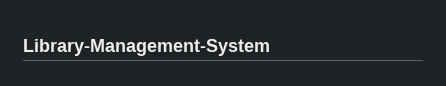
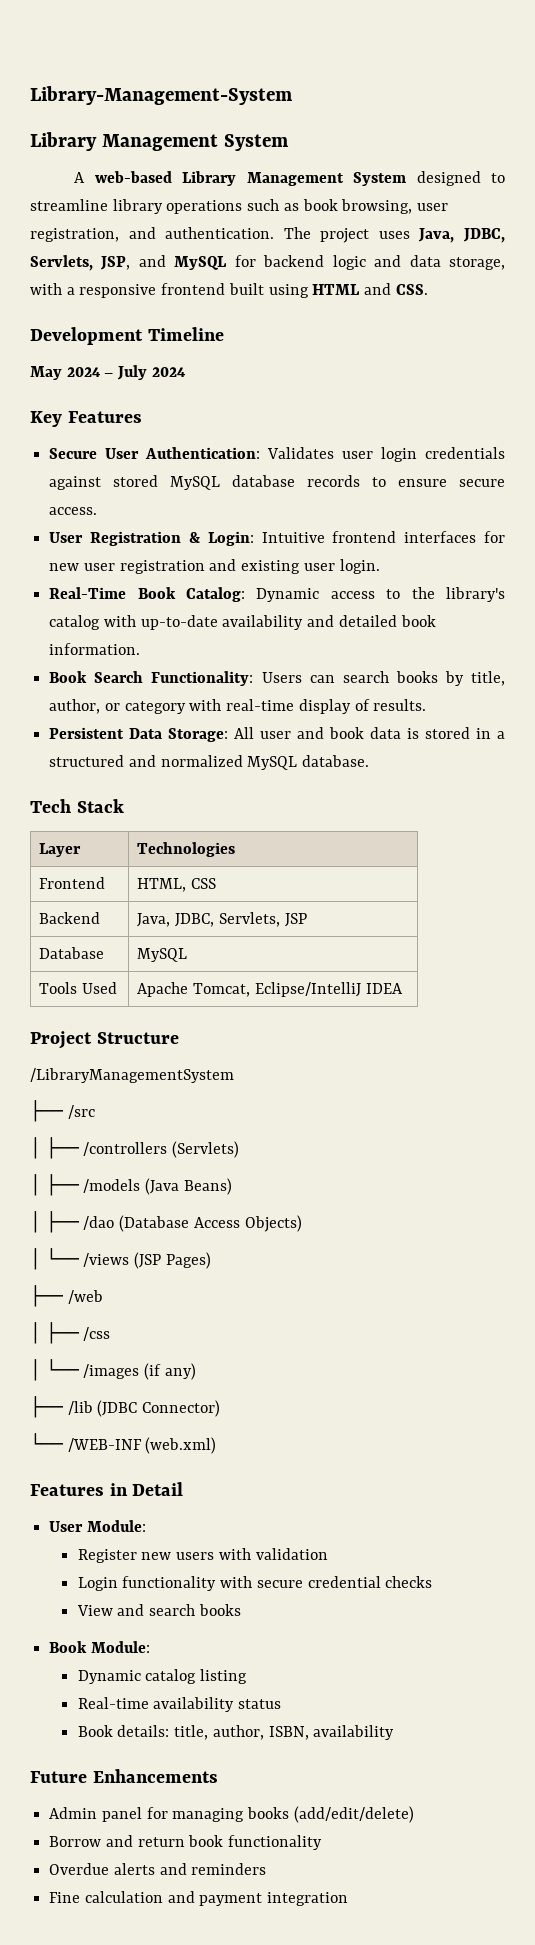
  Library-Management-System
+ Library Management System
+ A web-based Library Management System designed to streamline library operations such as book browsing, user registration, and authentication. The project uses Java, JDBC, Servlets, JSP, and MySQL for backend logic and data storage, with a responsive frontend built using HTML and CSS.
+ Development Timeline
+ May 2024 – July 2024
+ Key Features
+ Secure User Authentication: Validates user login credentials against stored MySQL database records to ensure secure access.
+ User Registration & Login: Intuitive frontend interfaces for new user registration and existing user login.
+ Real-Time Book Catalog: Dynamic access to the library's catalog with up-to-date availability and detailed book information.
+ Book Search Functionality: Users can search books by title, author, or category with real-time display of results.
+ Persistent Data Storage: All user and book data is stored in a structured and normalized MySQL database.
+ Tech Stack
+ Layer | Technologies
+ Frontend | HTML, CSS
+ Backend | Java, JDBC, Servlets, JSP
+ Database | MySQL
+ Tools Used | Apache Tomcat, Eclipse/IntelliJ IDEA
+ Project Structure
+ /LibraryManagementSystem
+ ├── /src
+ │ ├── /controllers (Servlets)
+ │ ├── /models (Java Beans)
+ │ ├── /dao (Database Access Objects)
+ │ └── /views (JSP Pages)
+ ├── /web
+ │ ├── /css
+ │ └── /images (if any)
+ ├── /lib (JDBC Connector)
+ └── /WEB-INF (web.xml)
+ Features in Detail
+ User Module:
+ Register new users with validation
+ Login functionality with secure credential checks
+ View and search books
+ Book Module:
+ Dynamic catalog listing
+ Real-time availability status
+ Book details: title, author, ISBN, availability
+ Future Enhancements
+ Admin panel for managing books (add/edit/delete)
+ Borrow and return book functionality
+ Overdue alerts and reminders
+ Fine calculation and payment integration

